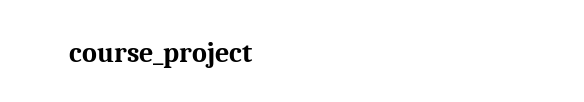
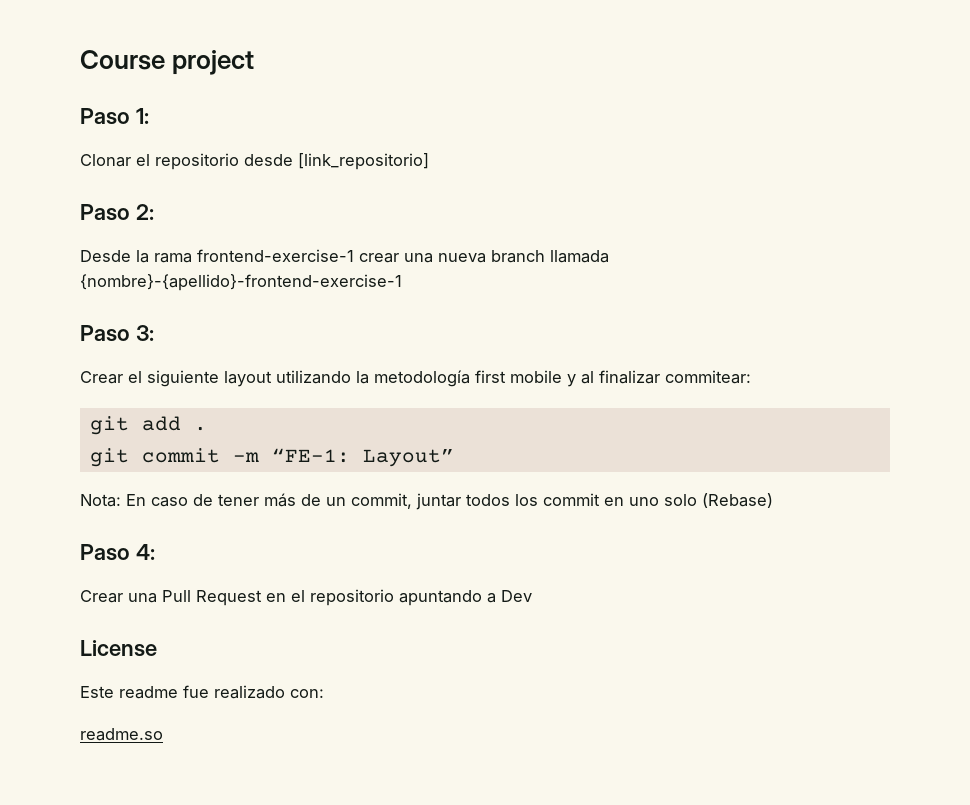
- course_project
+ Course project
+ Paso 1:
+ Clonar el repositorio desde [link_repositorio]
+ Paso 2:
+ Desde la rama frontend-exercise-1 crear una nueva branch llamada {nombre}-{apellido}-frontend-exercise-1
+ Paso 3:
+ Crear el siguiente layout utilizando la metodología first mobile y al finalizar commitear:
+ git add .
+ git commit -m “FE-1: Layout”
+ Nota: En caso de tener más de un commit, juntar todos los commit en uno solo (Rebase)
+ Paso 4:
+ Crear una Pull Request en el repositorio apuntando a Dev
+ License
+ Este readme fue realizado con:
+ readme.so

